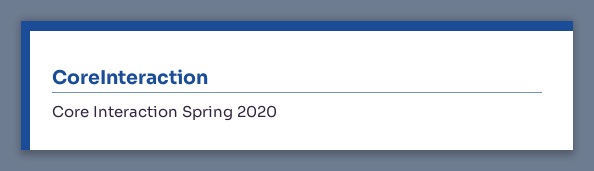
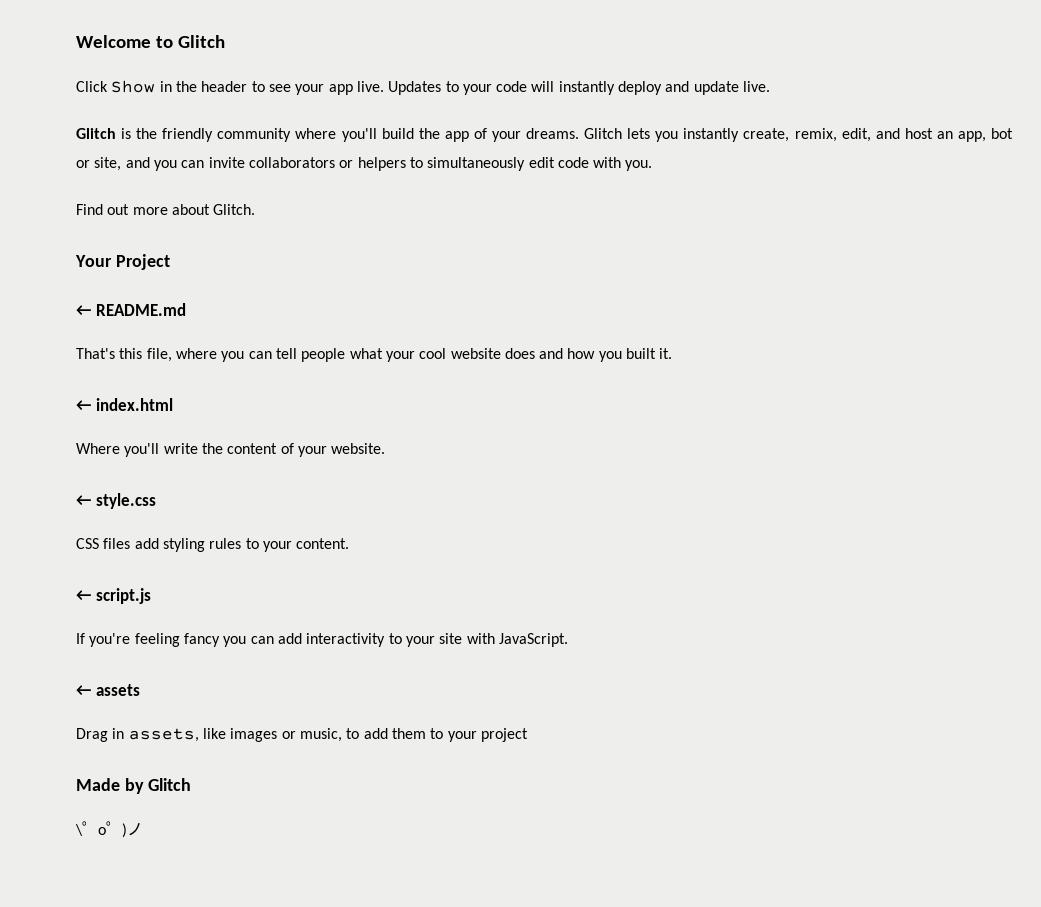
- CoreInteraction
- Core Interaction Spring 2020
+ Welcome to Glitch
+ Click Show in the header to see your app live. Updates to your code will instantly deploy and update live.
+ Glitch is the friendly community where you'll build the app of your dreams. Glitch lets you instantly create, remix, edit, and host an app, bot or site, and you can invite collaborators or helpers to simultaneously edit code with you.
+ Find out more about Glitch.
+ Your Project
+ ← README.md
+ That's this file, where you can tell people what your cool website does and how you built it.
+ ← index.html
+ Where you'll write the content of your website.
+ ← style.css
+ CSS files add styling rules to your content.
+ ← script.js
+ If you're feeling fancy you can add interactivity to your site with JavaScript.
+ ← assets
+ Drag in assets, like images or music, to add them to your project
+ Made by Glitch
+ \゜o゜)ノ

